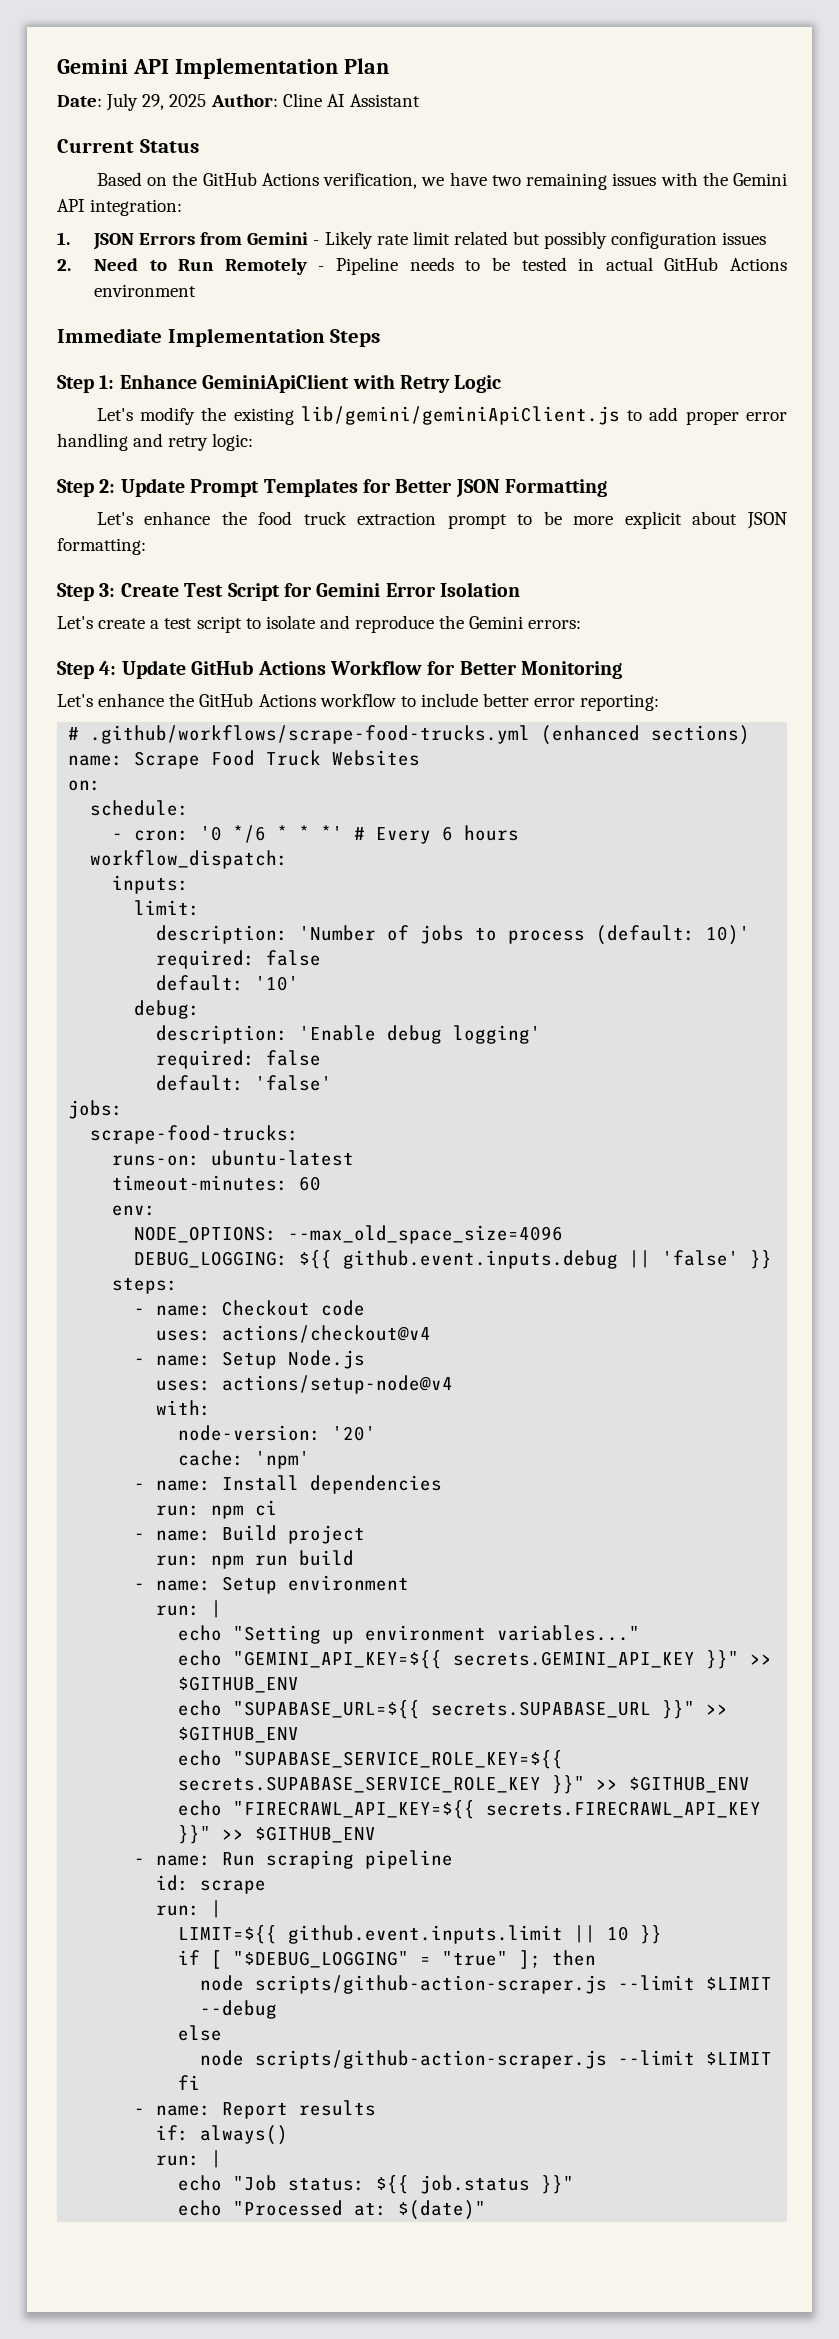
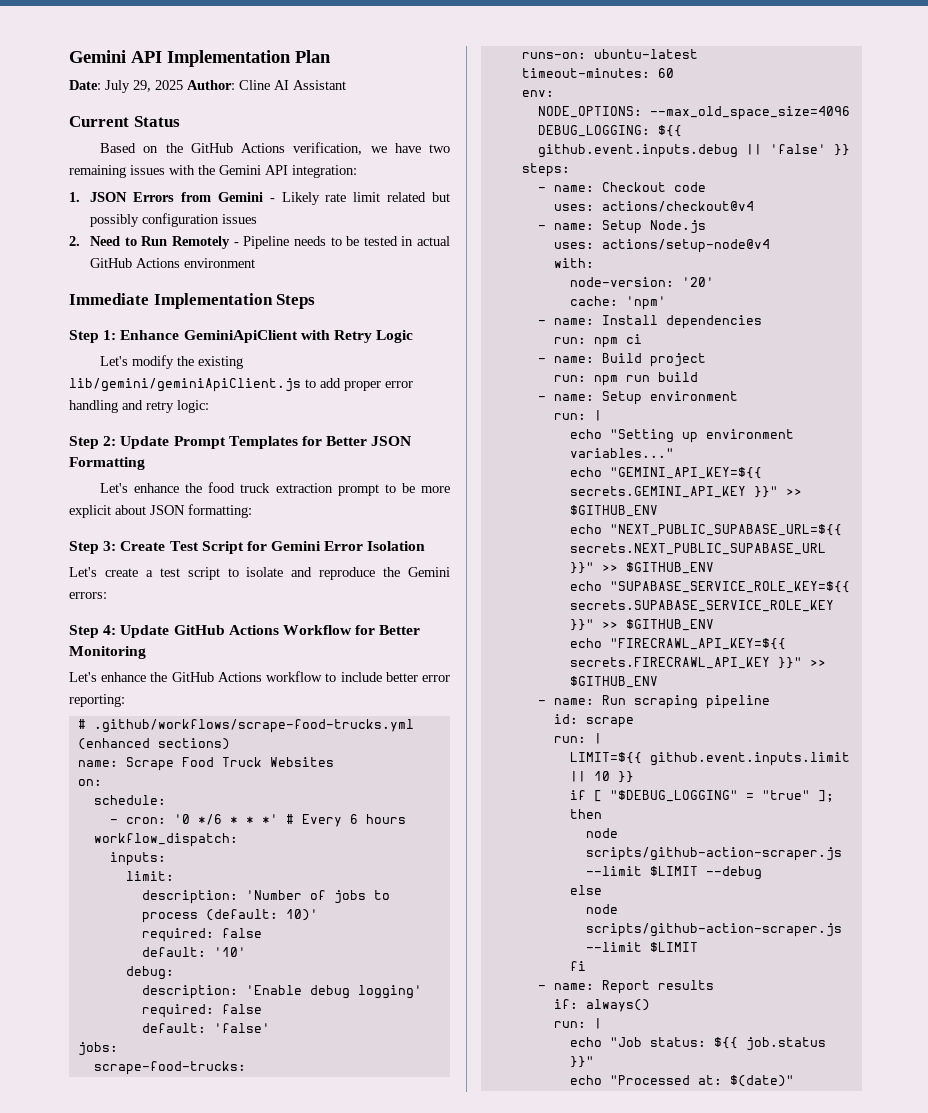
- echo "SUPABASE_URL=${{ secrets.SUPABASE_URL }}" >> $GITHUB_ENV
+ echo "NEXT_PUBLIC_SUPABASE_URL=${{ secrets.NEXT_PUBLIC_SUPABASE_URL }}" >> $GITHUB_ENV

